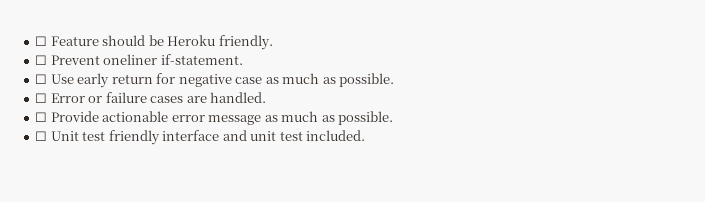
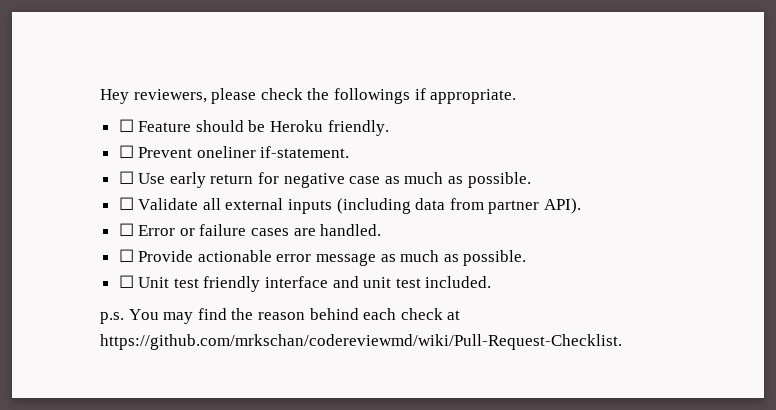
+ Hey reviewers, please check the followings if appropriate.
+ ☐ Validate all external inputs (including data from partner API).
+ p.s. You may find the reason behind each check at https://github.com/mrkschan/codereviewmd/wiki/Pull-Request-Checklist.

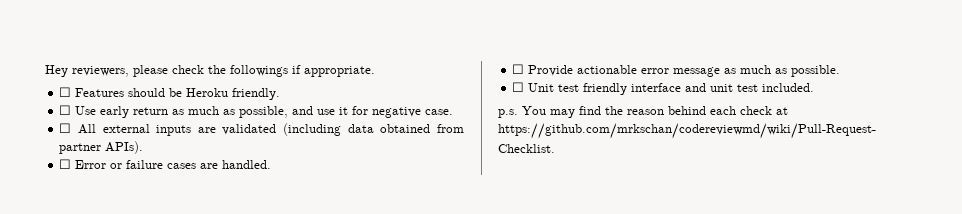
- ☐ Feature should be Heroku friendly.
+ ☐ Features should be Heroku friendly.
- ☐ Prevent oneliner if-statement.
- ☐ Use early return for negative case as much as possible.
- ☐ Validate all external inputs (including data from partner API).
+ ☐ Use early return as much as possible, and use it for negative case.
+ ☐ All external inputs are validated (including data obtained from partner APIs).

